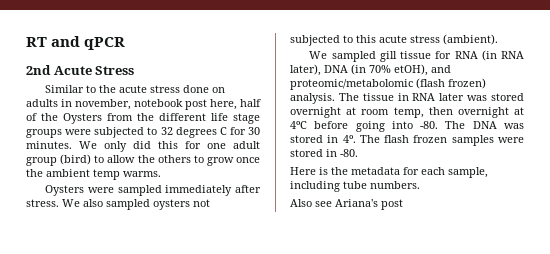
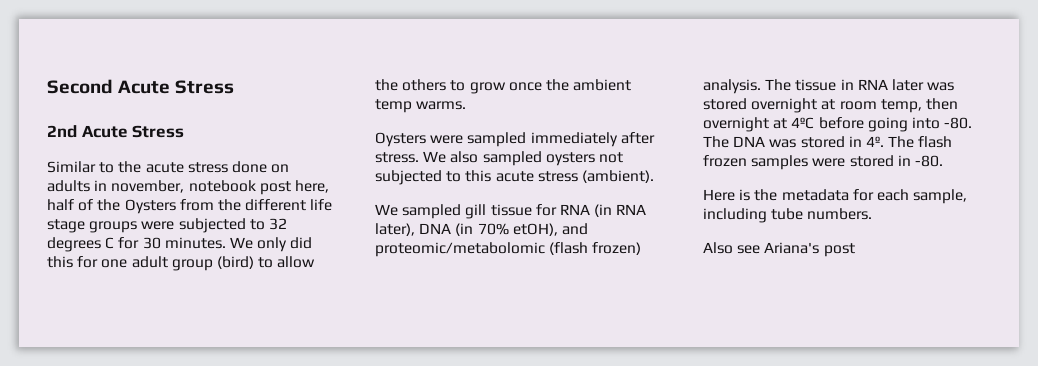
- RT and qPCR
+ Second Acute Stress

